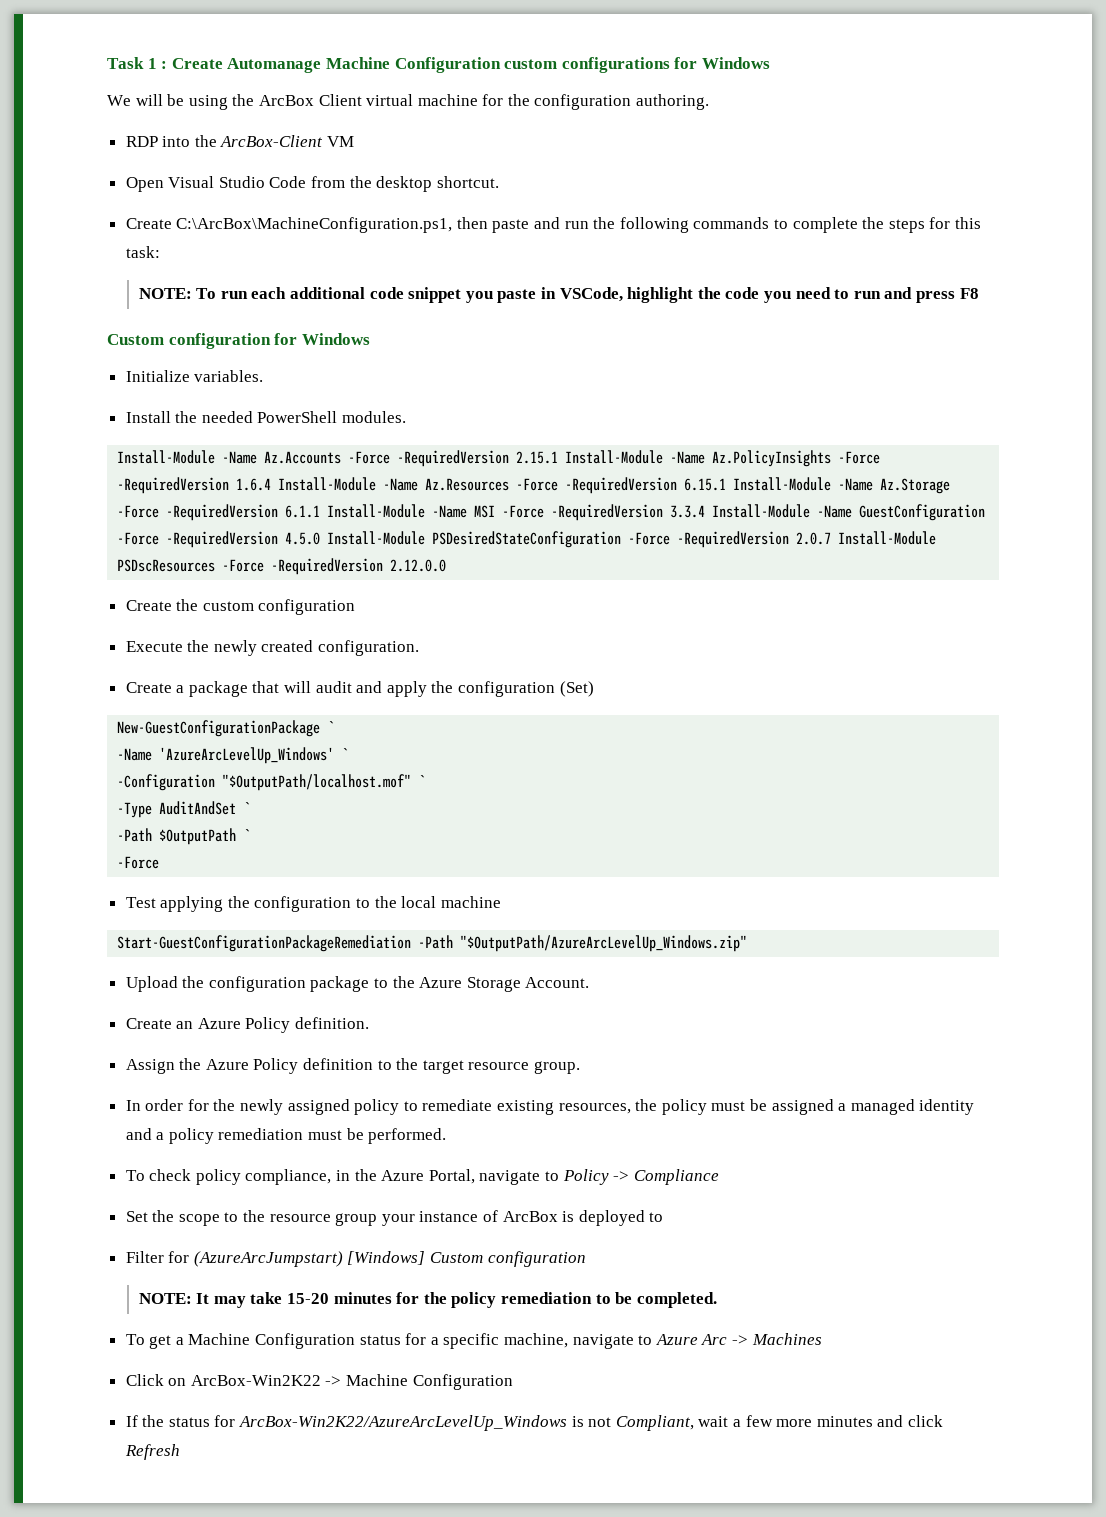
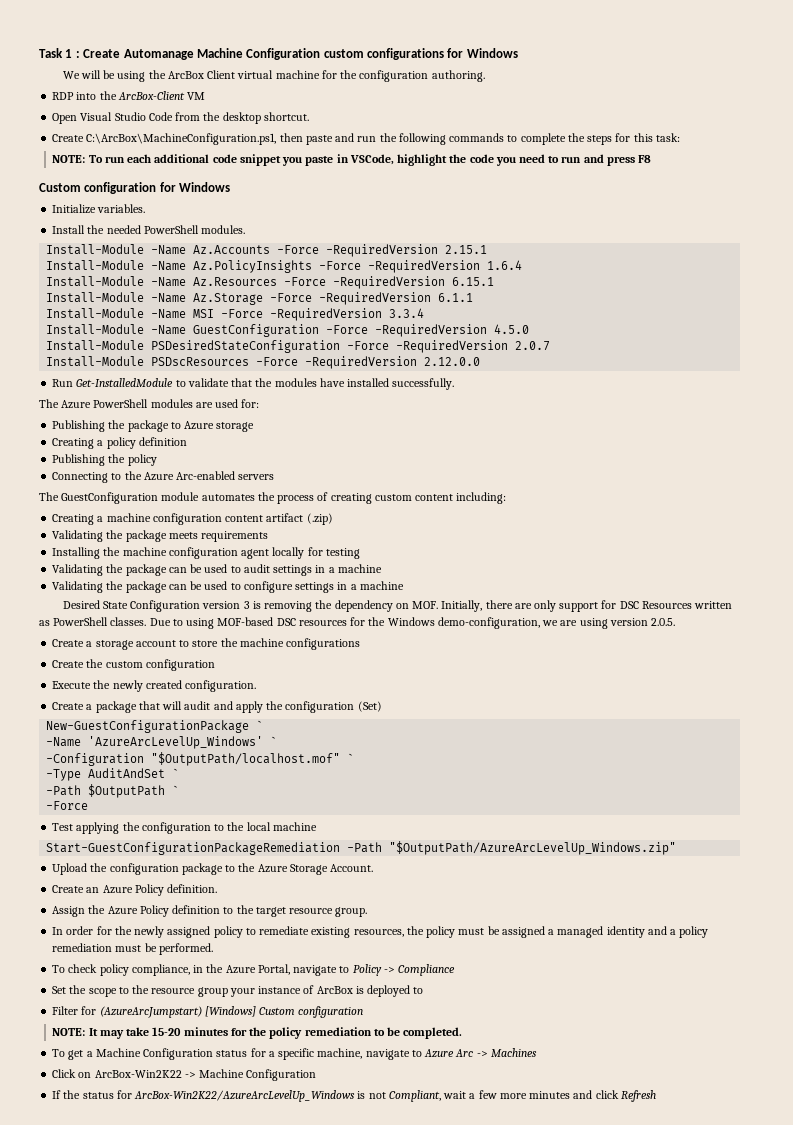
- Install-Module -Name Az.Accounts -Force -RequiredVersion 2.15.1 Install-Module -Name Az.PolicyInsights -Force -RequiredVersion 1.6.4 Install-Module -Name Az.Resources -Force -RequiredVersion 6.15.1 Install-Module -Name Az.Storage -Force -RequiredVersion 6.1.1 Install-Module -Name MSI -Force -RequiredVersion 3.3.4 Install-Module -Name GuestConfiguration -Force -RequiredVersion 4.5.0 Install-Module PSDesiredStateConfiguration -Force -RequiredVersion 2.0.7 Install-Module PSDscResources -Force -RequiredVersion 2.12.0.0
+ Install-Module -Name Az.Accounts -Force -RequiredVersion 2.15.1
+ Install-Module -Name Az.PolicyInsights -Force -RequiredVersion 1.6.4
+ Install-Module -Name Az.Resources -Force -RequiredVersion 6.15.1
+ Install-Module -Name Az.Storage -Force -RequiredVersion 6.1.1
+ Install-Module -Name MSI -Force -RequiredVersion 3.3.4
+ Install-Module -Name GuestConfiguration -Force -RequiredVersion 4.5.0
+ Install-Module PSDesiredStateConfiguration -Force -RequiredVersion 2.0.7
+ Install-Module PSDscResources -Force -RequiredVersion 2.12.0.0
+ Run Get-InstalledModule to validate that the modules have installed successfully.
+ The Azure PowerShell modules are used for:
+ Publishing the package to Azure storage
+ Creating a policy definition
+ Publishing the policy
+ Connecting to the Azure Arc-enabled servers
+ The GuestConfiguration module automates the process of creating custom content including:
+ Creating a machine configuration content artifact (.zip)
+ Validating the package meets requirements
+ Installing the machine configuration agent locally for testing
+ Validating the package can be used to audit settings in a machine
+ Validating the package can be used to configure settings in a machine
+ Desired State Configuration version 3 is removing the dependency on MOF. Initially, there are only support for DSC Resources written as PowerShell classes. Due to using MOF-based DSC resources for the Windows demo-configuration, we are using version 2.0.5.
+ Create a storage account to store the machine configurations

